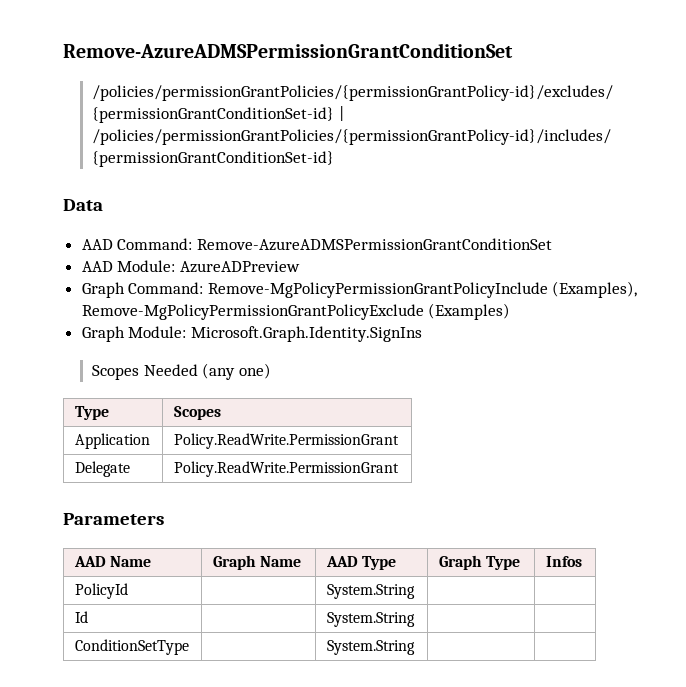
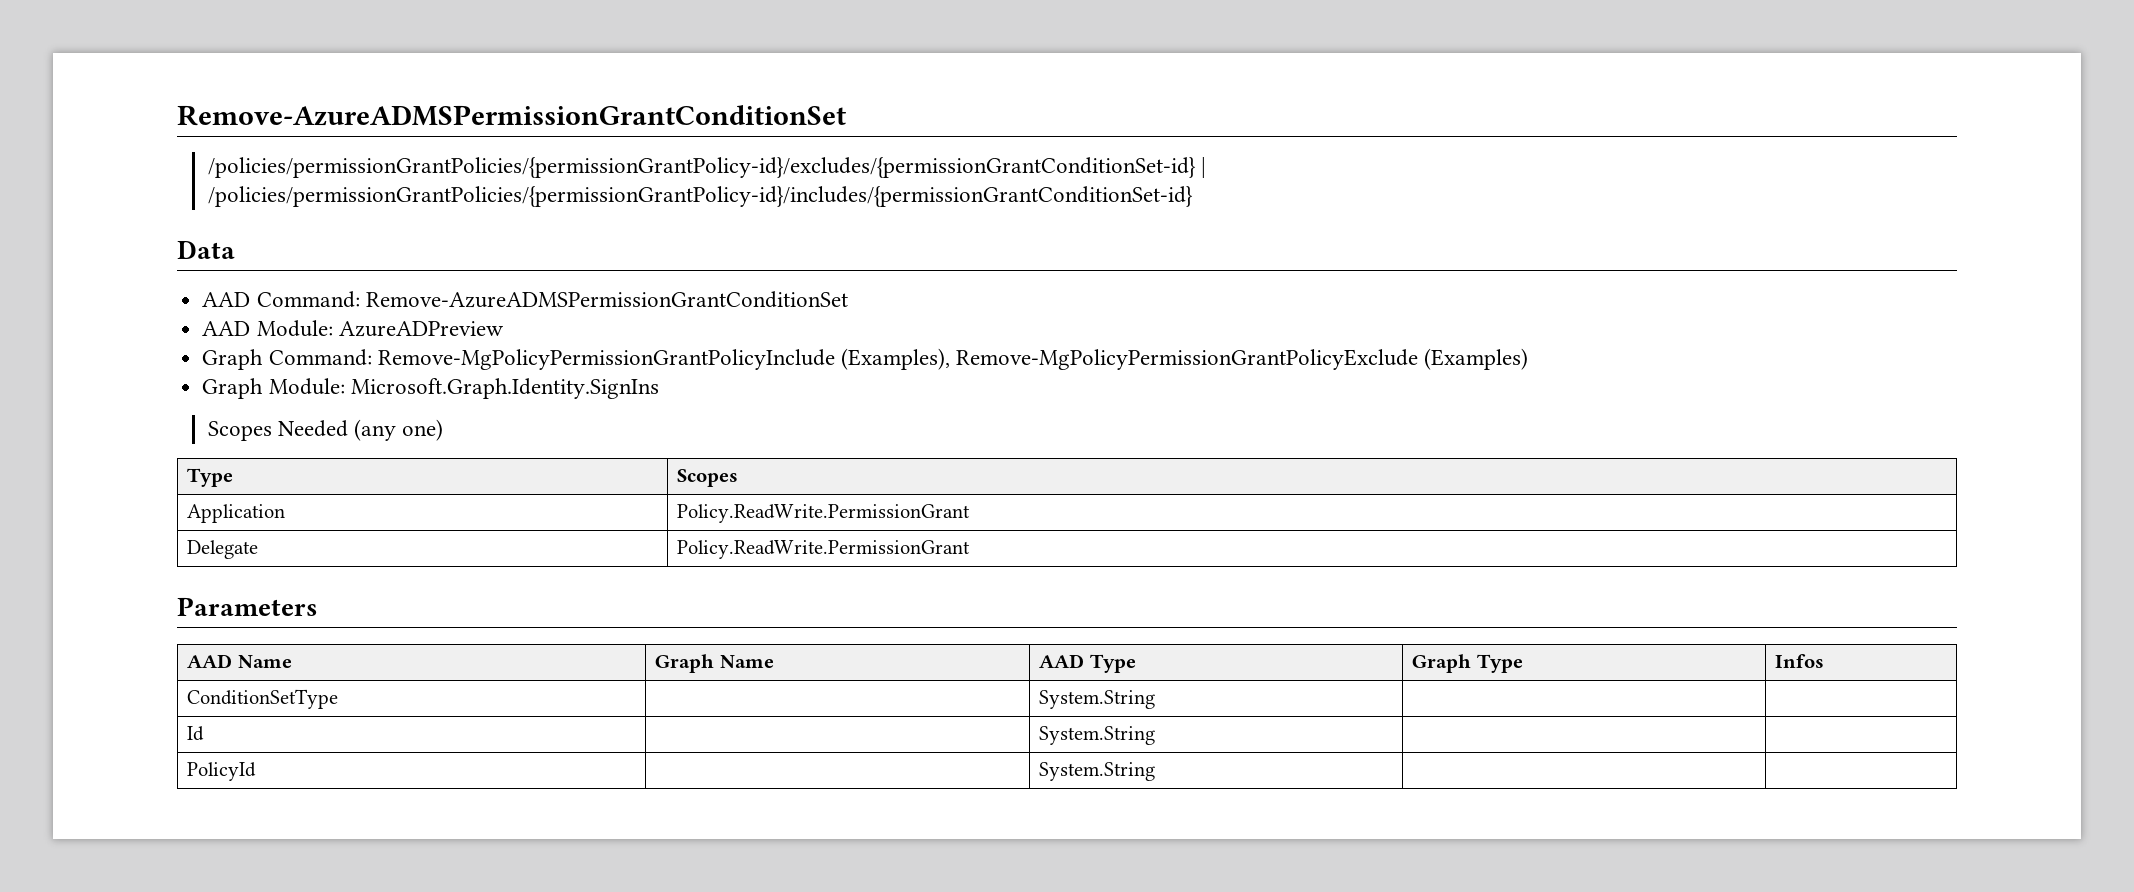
- PolicyId | | System.String | |
+ ConditionSetType | | System.String | |
- ConditionSetType | | System.String | |
+ PolicyId | | System.String | |

